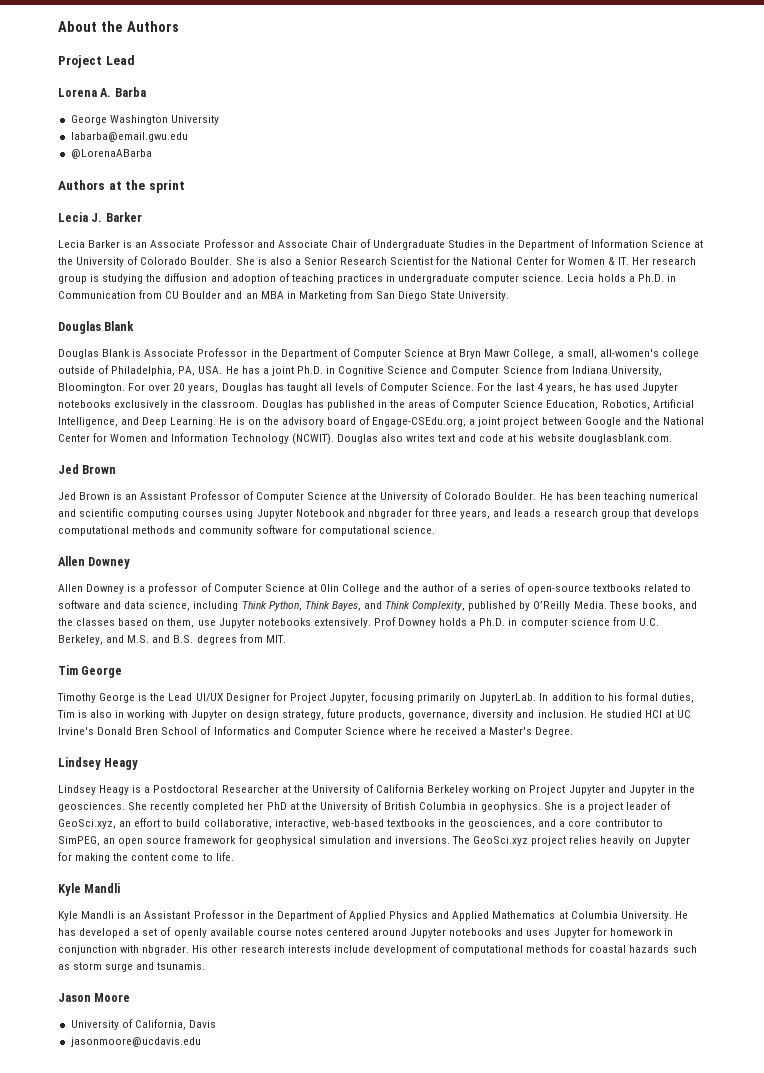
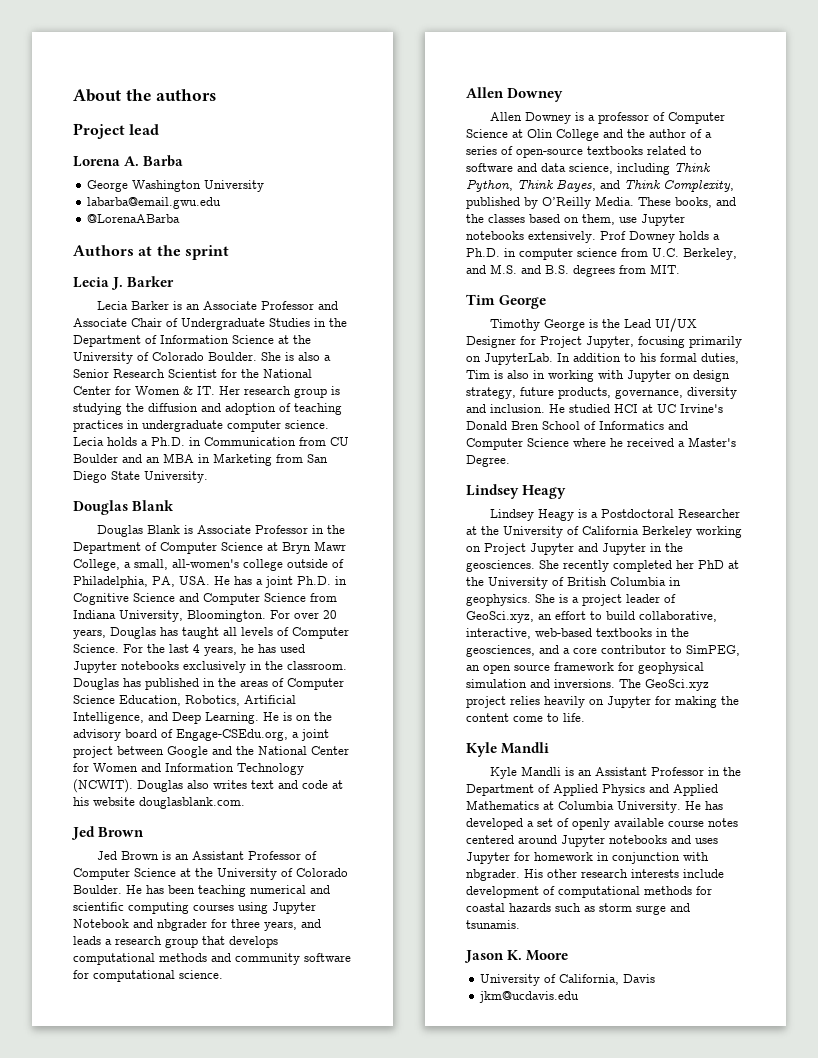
- About the Authors
- Project Lead
+ About the authors
+ Project lead
- Jason Moore
+ Jason K. Moore
- jasonmoore@ucdavis.edu
+ jkm@ucdavis.edu

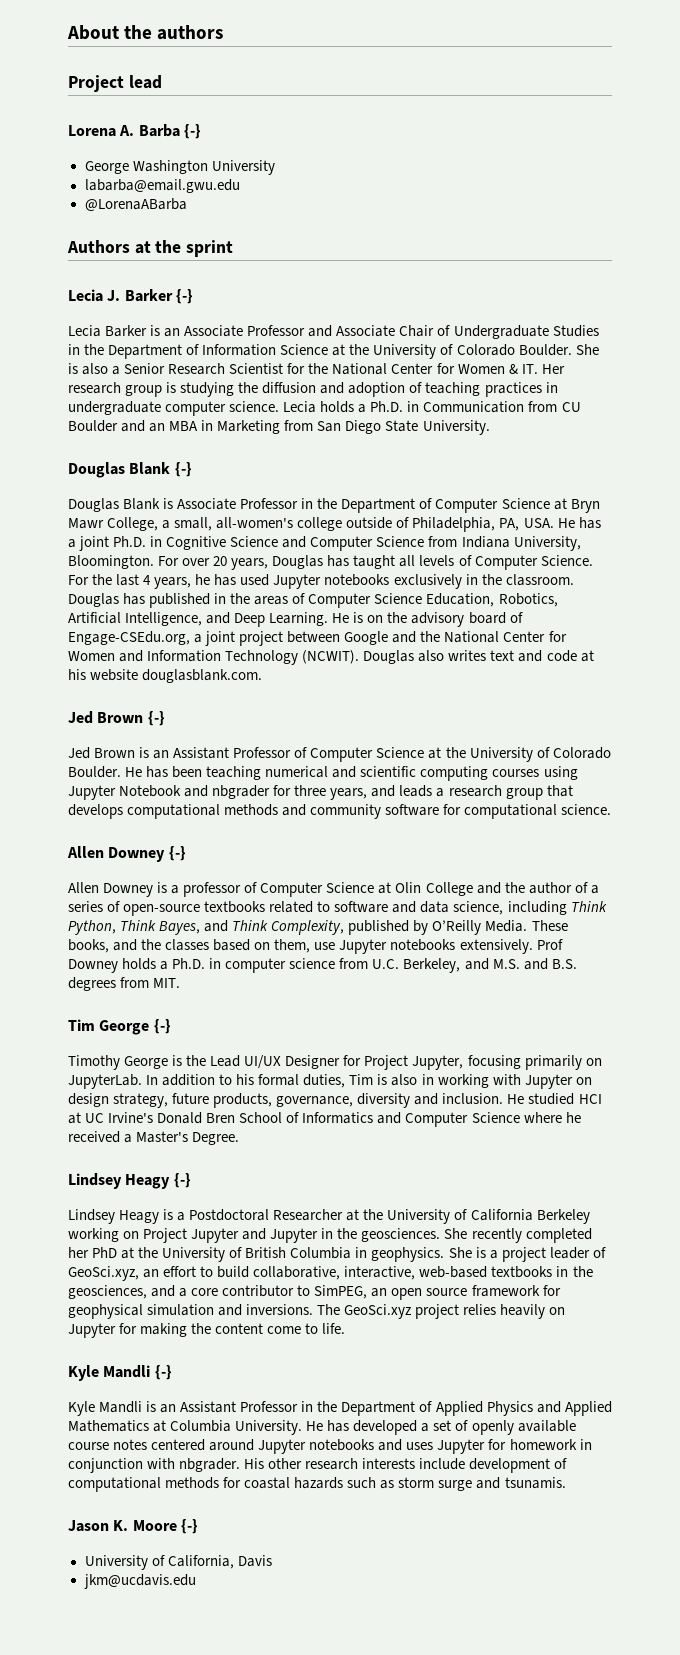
- Lorena A. Barba
+ Lorena A. Barba {-}
- Lecia J. Barker
+ Lecia J. Barker {-}
  Lecia holds a Ph.D. in Communication from CU Boulder and an MBA in Marketing from San Diego State University.
- Douglas Blank
+ Douglas Blank {-}
  Douglas also writes text and code at his website douglasblank.com.
- Jed Brown
+ Jed Brown {-}
  He has been teaching numerical and scientific computing courses using Jupyter Notebook and nbgrader for three years, and leads a research group that develops computational methods and community software for computational science.
- Allen Downey
+ Allen Downey {-}
- Tim George
+ Tim George {-}
  He studied HCI at UC Irvine's Donald Bren School of Informatics and Computer Science where he received a Master's Degree.
- Lindsey Heagy
+ Lindsey Heagy {-}
  The GeoSci.xyz project relies heavily on Jupyter for making the content come to life.
- Kyle Mandli
+ Kyle Mandli {-}
- Jason K. Moore
+ Jason K. Moore {-}

